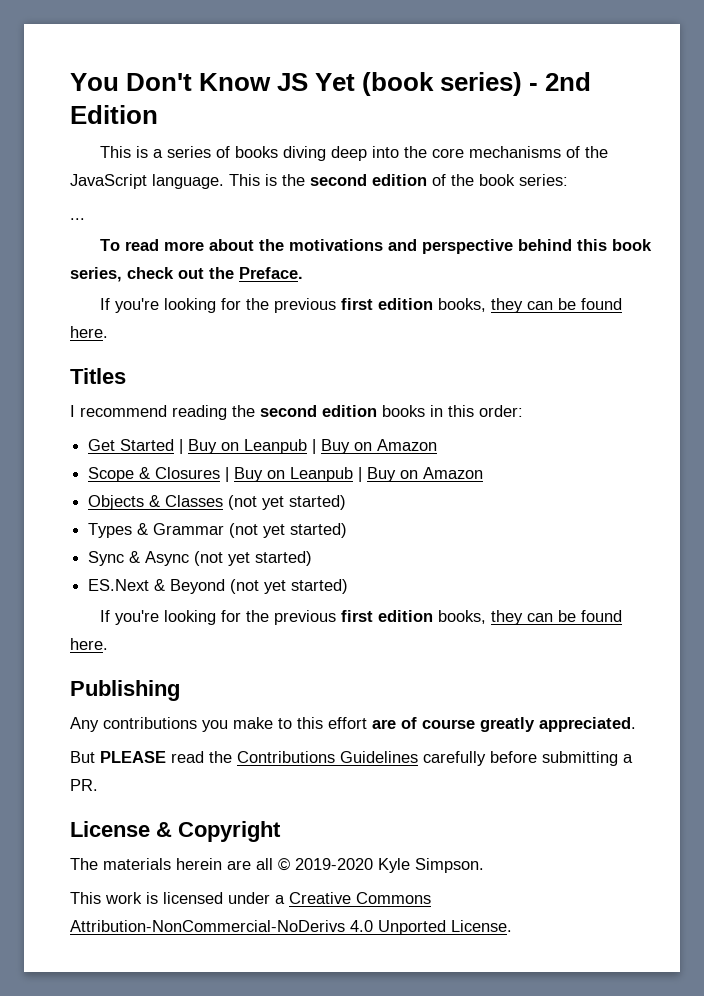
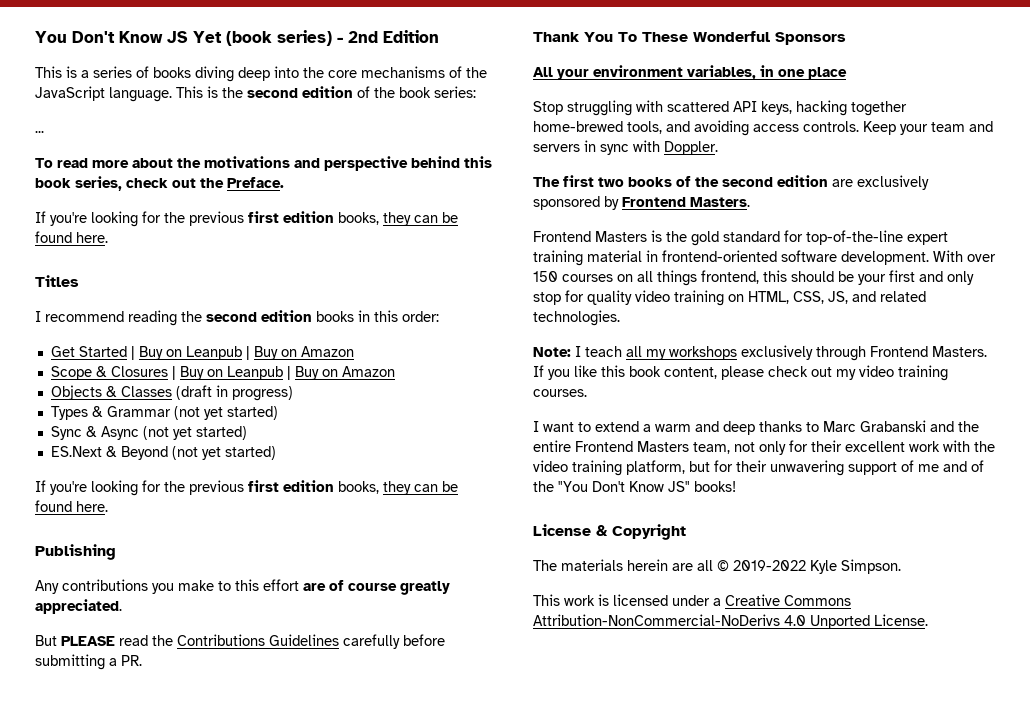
- Objects & Classes (not yet started)
+ Objects & Classes (draft in progress)
+ Thank You To These Wonderful Sponsors
+ All your environment variables, in one place
+ Stop struggling with scattered API keys, hacking together home-brewed tools, and avoiding access controls. Keep your team and servers in sync with Doppler.
+ The first two books of the second edition are exclusively sponsored by Frontend Masters.
+ Frontend Masters is the gold standard for top-of-the-line expert training material in frontend-oriented software development. With over 150 courses on all things frontend, this should be your first and only stop for quality video training on HTML, CSS, JS, and related technologies.
+ Note: I teach all my workshops exclusively through Frontend Masters. If you like this book content, please check out my video training courses.
+ I want to extend a warm and deep thanks to Marc Grabanski and the entire Frontend Masters team, not only for their excellent work with the video training platform, but for their unwavering support of me and of the "You Don't Know JS" books!
- The materials herein are all © 2019-2020 Kyle Simpson.
+ The materials herein are all © 2019-2022 Kyle Simpson.

